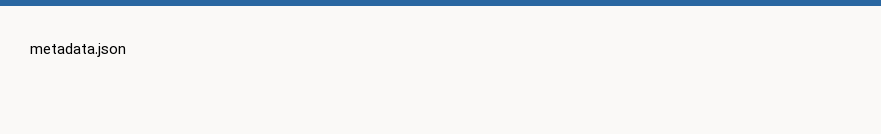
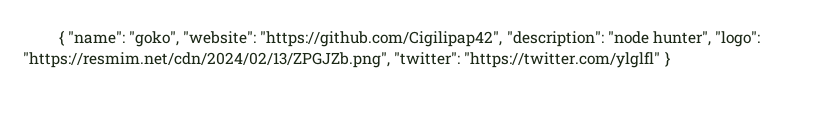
- metadata.json
+ { "name": "goko", "website": "https://github.com/Cigilipap42", "description": "node hunter", "logo": "https://resmim.net/cdn/2024/02/13/ZPGJZb.png", "twitter": "https://twitter.com/ylglfl" }

